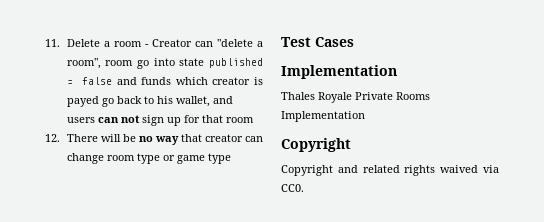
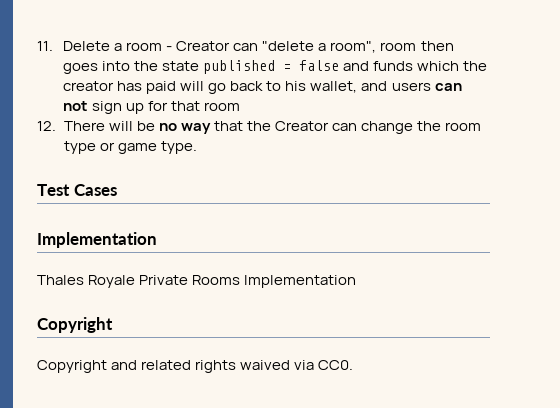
- 11. Delete a room - Creator can "delete a room", room go into state published = false and funds which creator is payed go back to his wallet, and users can not sign up for that room
+ 11. Delete a room - Creator can "delete a room", room then goes into the state published = false and funds which the creator has paid will go back to his wallet, and users can not sign up for that room
- 12. There will be no way that creator can change room type or game type
+ 12. There will be no way that the Creator can change the room type or game type.

